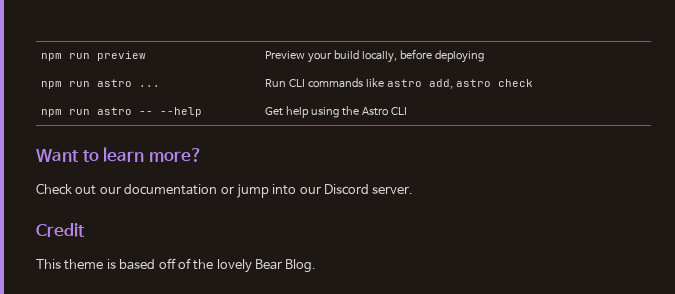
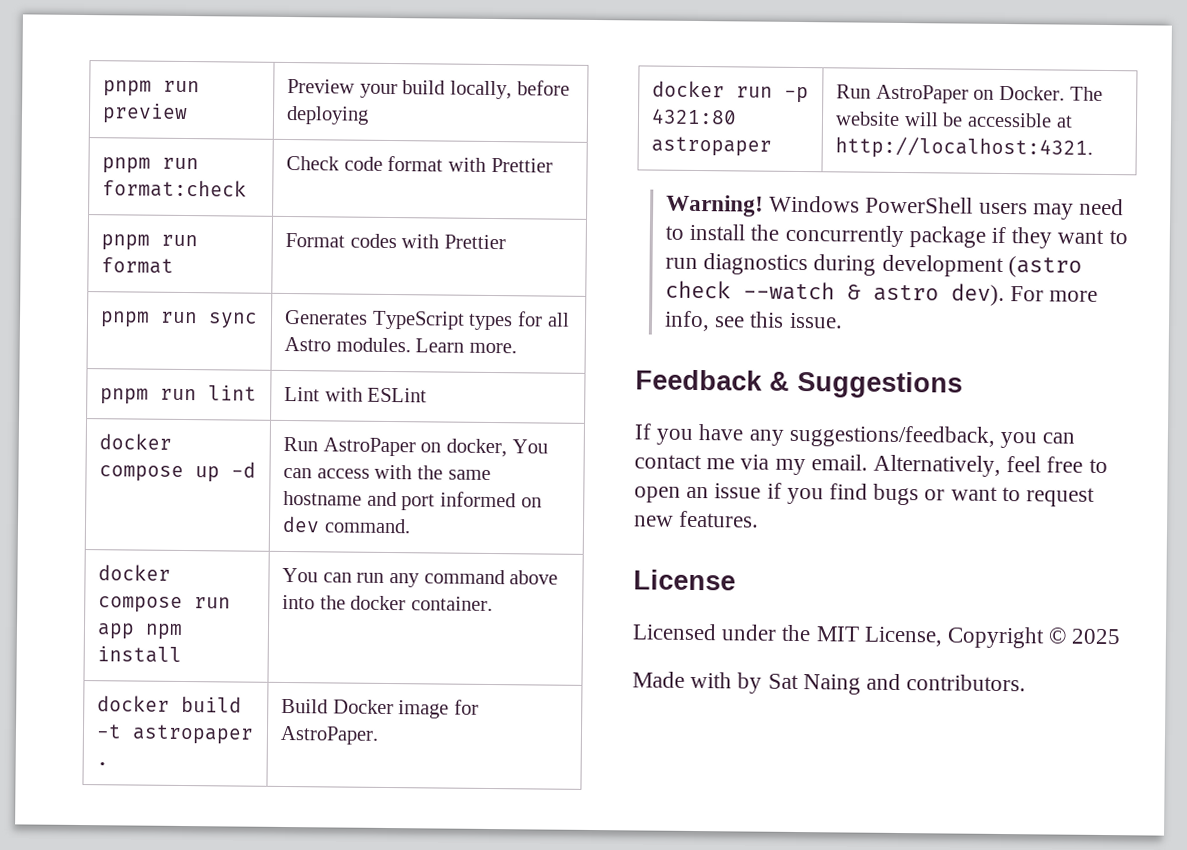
- npm run preview | Preview your build locally, before deploying
+ pnpm run preview | Preview your build locally, before deploying
- npm run astro ... | Run CLI commands like astro add, astro check
- npm run astro -- --help | Get help using the Astro CLI
- Want to learn more?
- Check out our documentation or jump into our Discord server.
- Credit
- This theme is based off of the lovely Bear Blog.
+ pnpm run format:check | Check code format with Prettier
+ pnpm run format | Format codes with Prettier
+ pnpm run sync | Generates TypeScript types for all Astro modules. Learn more.
+ pnpm run lint | Lint with ESLint
+ docker compose up -d | Run AstroPaper on docker, You can access with the same hostname and port informed on dev command.
+ docker compose run app npm install | You can run any command above into the docker container.
+ docker build -t astropaper . | Build Docker image for AstroPaper.
+ docker run -p 4321:80 astropaper | Run AstroPaper on Docker. The website will be accessible at http://localhost:4321.
+ Warning! Windows PowerShell users may need to install the concurrently package if they want to run diagnostics during development (astro check --watch & astro dev). For more info, see this issue.
+ Feedback & Suggestions
+ If you have any suggestions/feedback, you can contact me via my email. Alternatively, feel free to open an issue if you find bugs or want to request new features.
+ License
+ Licensed under the MIT License, Copyright © 2025
+ Made with by Sat Naing and contributors.

